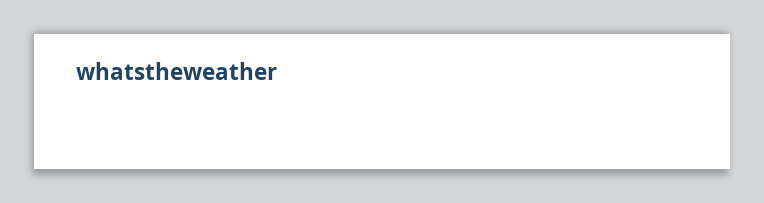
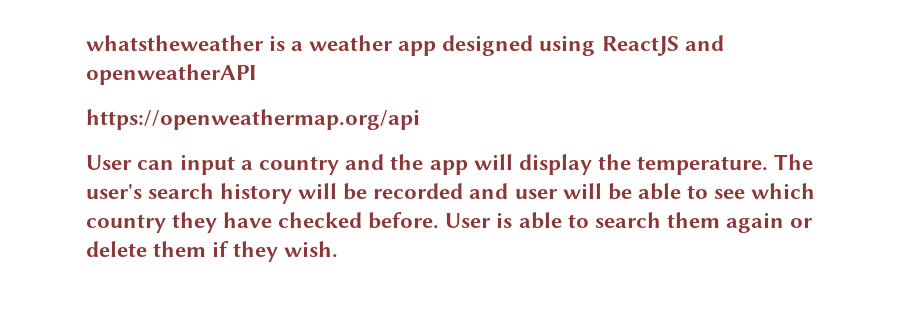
- whatstheweather
+ whatstheweather is a weather app designed using ReactJS and openweatherAPI
+ https://openweathermap.org/api
+ User can input a country and the app will display the temperature. The user's search history will be recorded and user will be able to see which country they have checked before. User is able to search them again or delete them if they wish.

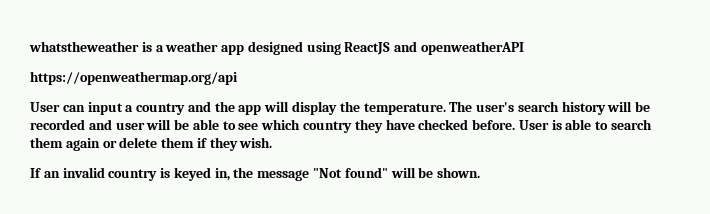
+ If an invalid country is keyed in, the message "Not found" will be shown.

